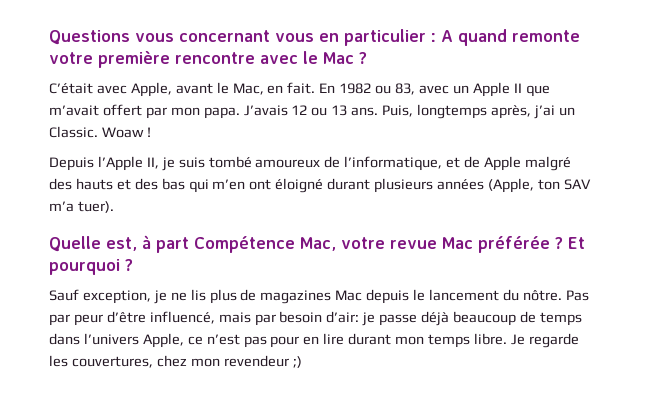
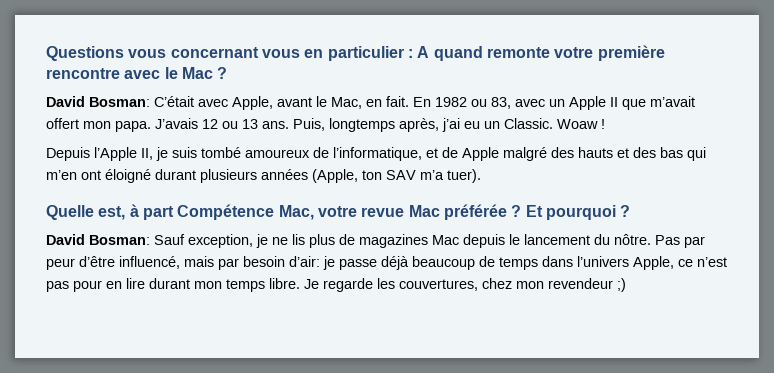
- C’était avec Apple, avant le Mac, en fait.
+ David Bosman: C’était avec Apple, avant le Mac, en fait.
- En 1982 ou 83, avec un Apple II que m’avait offert par mon papa.
+ En 1982 ou 83, avec un Apple II que m’avait offert mon papa.
- Puis, longtemps après, j’ai un Classic.
+ Puis, longtemps après, j’ai eu un Classic.
- Sauf exception, je ne lis plus de magazines Mac depuis le lancement du nôtre.
+ David Bosman: Sauf exception, je ne lis plus de magazines Mac depuis le lancement du nôtre.

